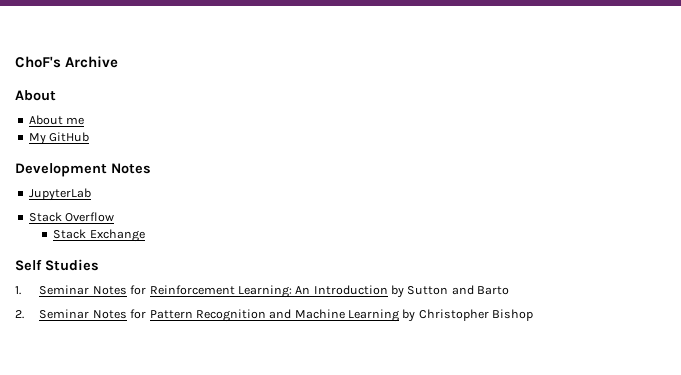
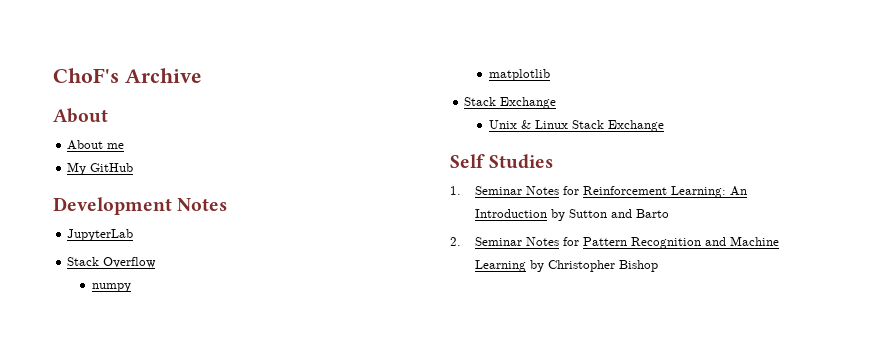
+ numpy
+ matplotlib
  Stack Exchange
+ Unix & Linux Stack Exchange

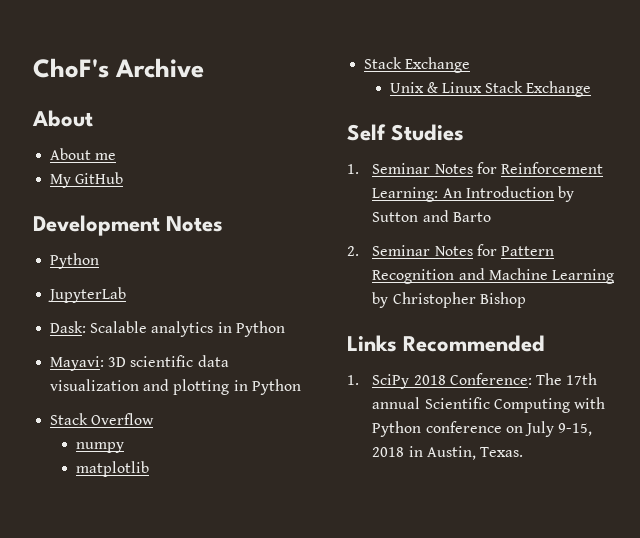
  Development Notes
+ Python
+ Dask: Scalable analytics in Python
+ Mayavi: 3D scientific data visualization and plotting in Python
+ Links Recommended
+ 1. SciPy 2018 Conference: The 17th annual Scientific Computing with Python conference on July 9-15, 2018 in Austin, Texas.

